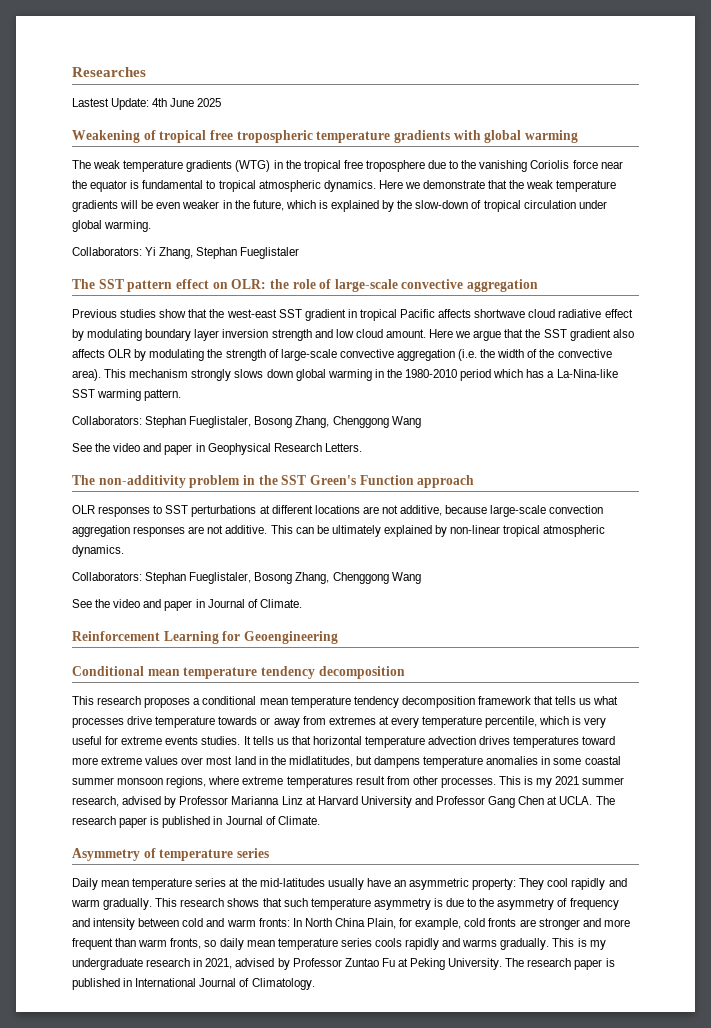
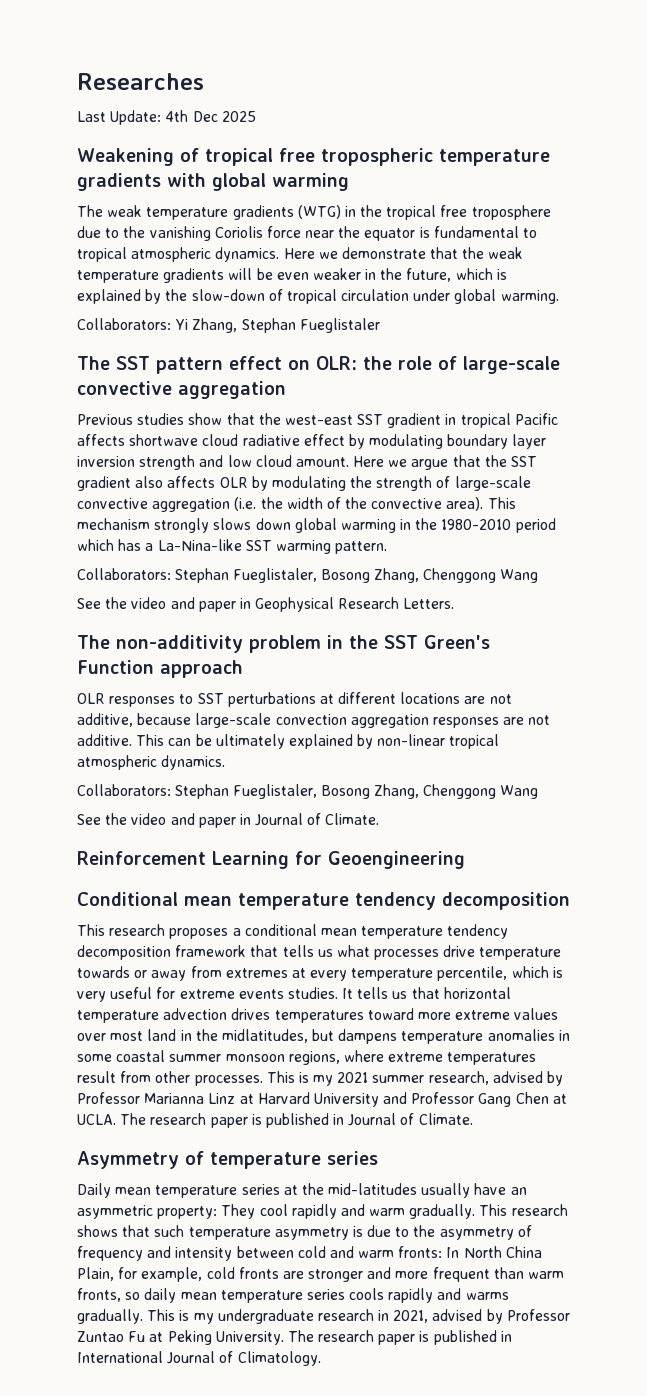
- Lastest Update: 4th June 2025
+ Last Update: 4th Dec 2025

